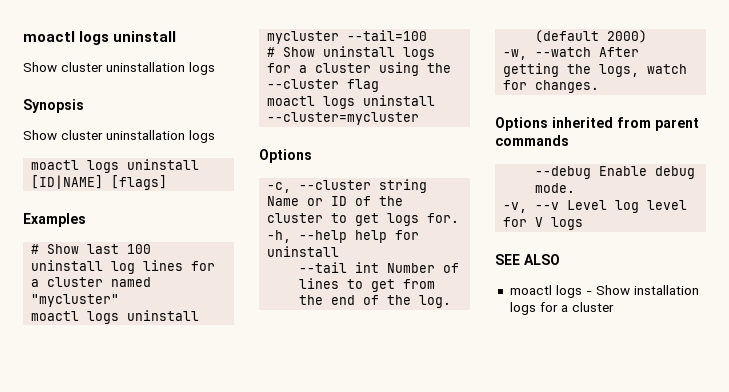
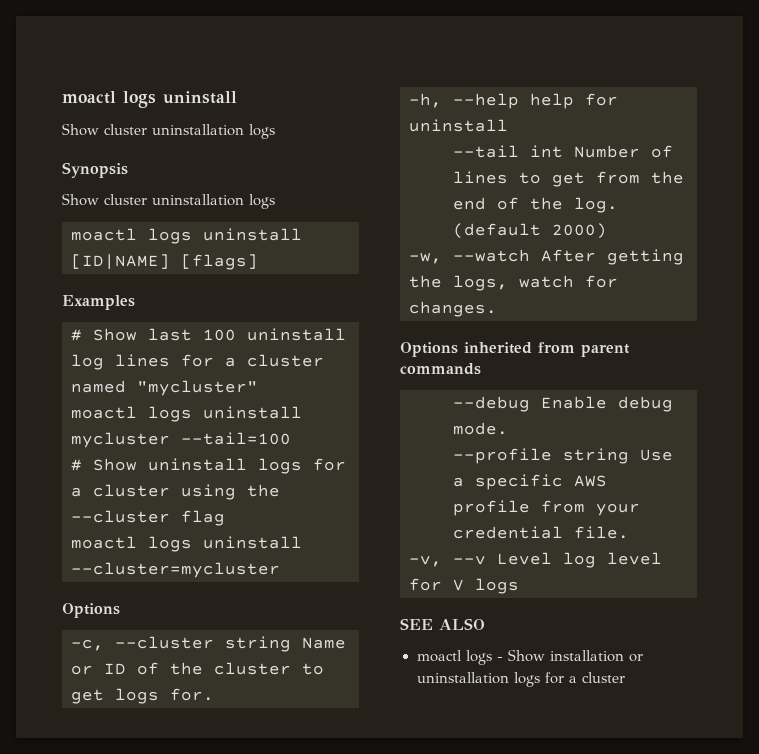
+ --profile string Use a specific AWS profile from your credential file.
- moactl logs - Show installation logs for a cluster
+ moactl logs - Show installation or uninstallation logs for a cluster

